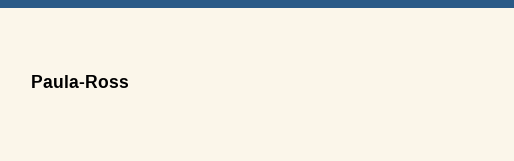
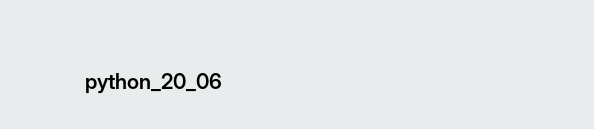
- Paula-Ross
+ python_20_06

